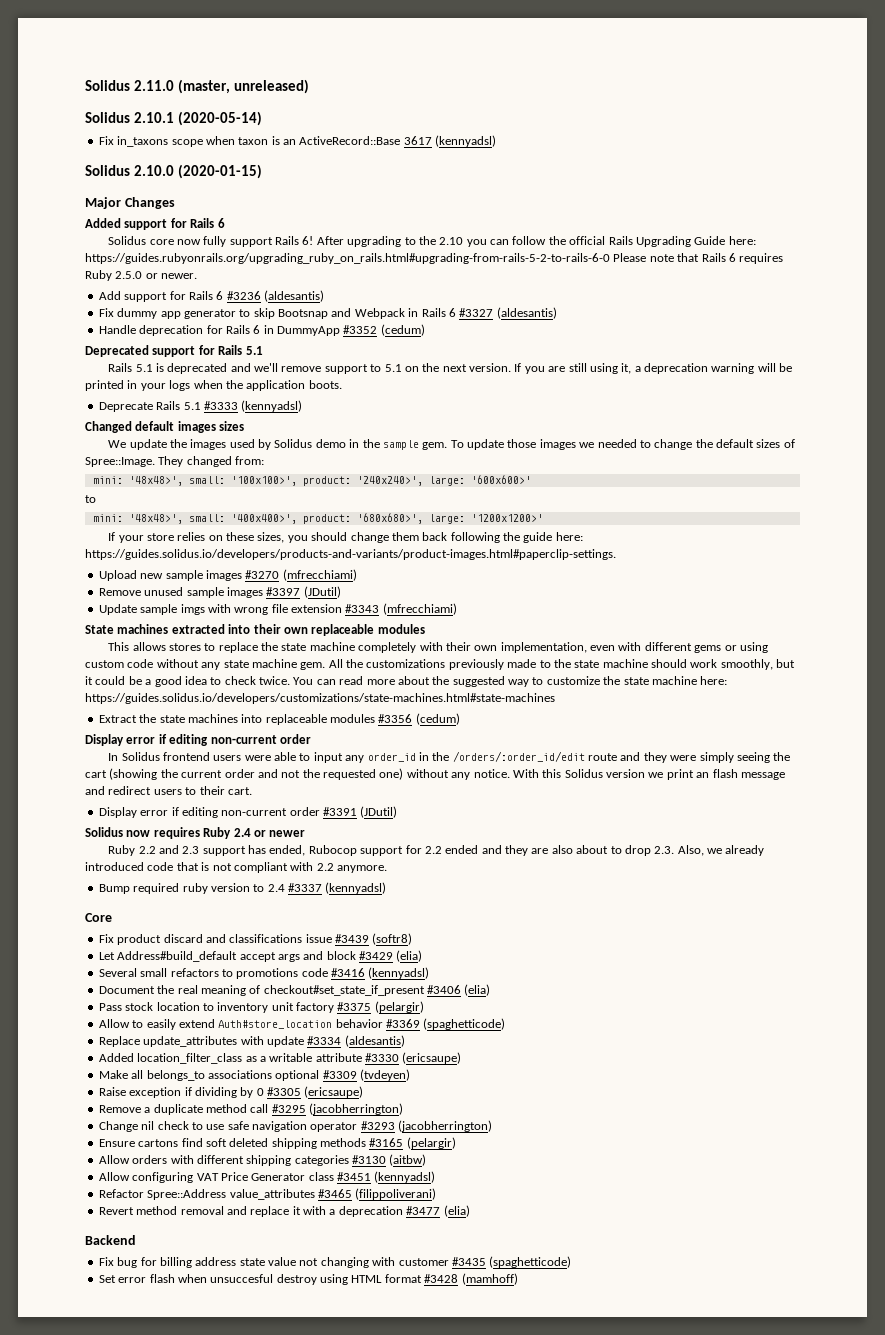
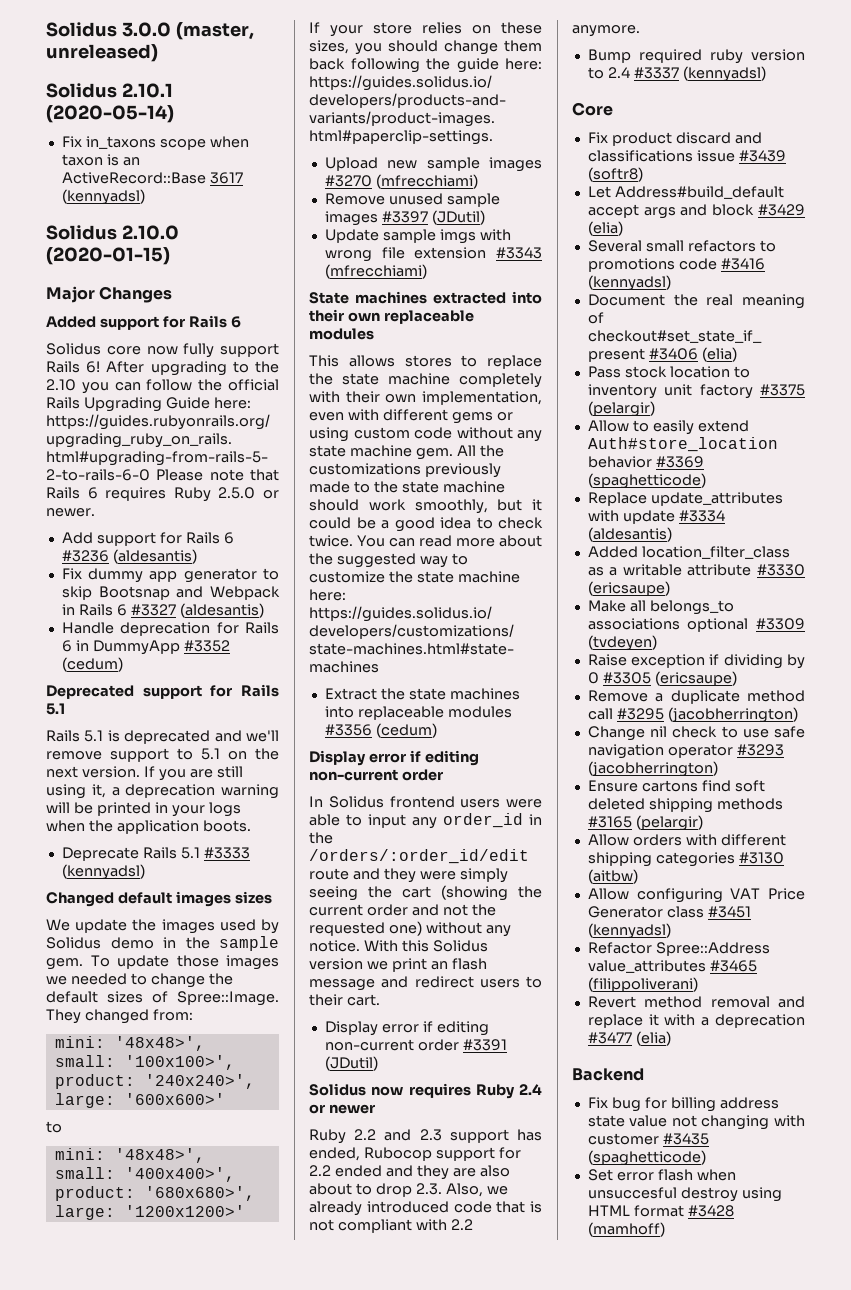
- Solidus 2.11.0 (master, unreleased)
+ Solidus 3.0.0 (master, unreleased)

